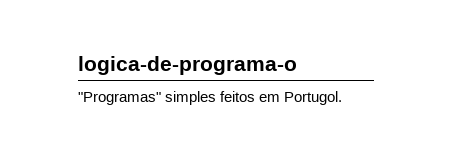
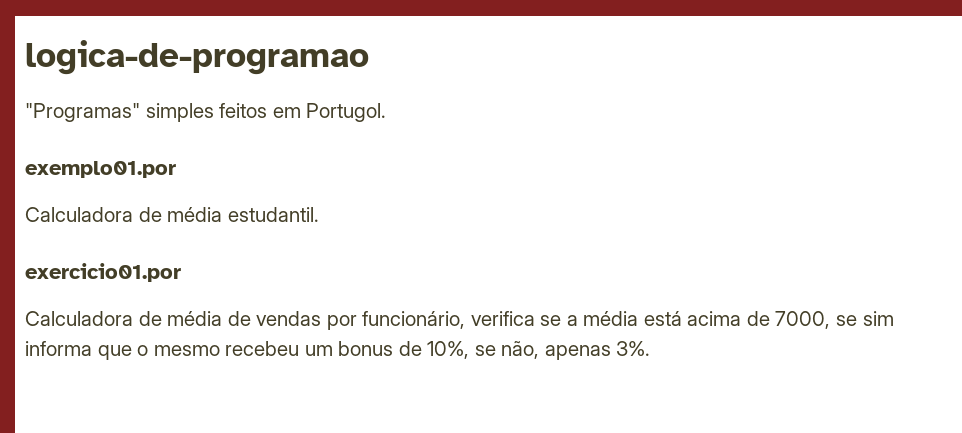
- logica-de-programa-o
+ logica-de-programao
+ exemplo01.por
+ Calculadora de média estudantil.
+ exercicio01.por
+ Calculadora de média de vendas por funcionário, verifica se a média está acima de 7000, se sim informa que o mesmo recebeu um bonus de 10%, se não, apenas 3%.

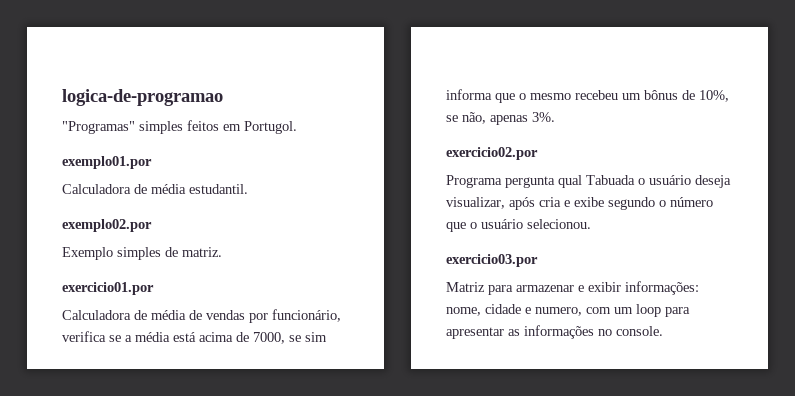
+ exemplo02.por
+ Exemplo simples de matriz.
- Calculadora de média de vendas por funcionário, verifica se a média está acima de 7000, se sim informa que o mesmo recebeu um bonus de 10%, se não, apenas 3%.
+ Calculadora de média de vendas por funcionário, verifica se a média está acima de 7000, se sim informa que o mesmo recebeu um bônus de 10%, se não, apenas 3%.
+ exercicio02.por
+ Programa pergunta qual Tabuada o usuário deseja visualizar, após cria e exibe segundo o número que o usuário selecionou.
+ exercicio03.por
+ Matriz para armazenar e exibir informações: nome, cidade e numero, com um loop para apresentar as informações no console.

